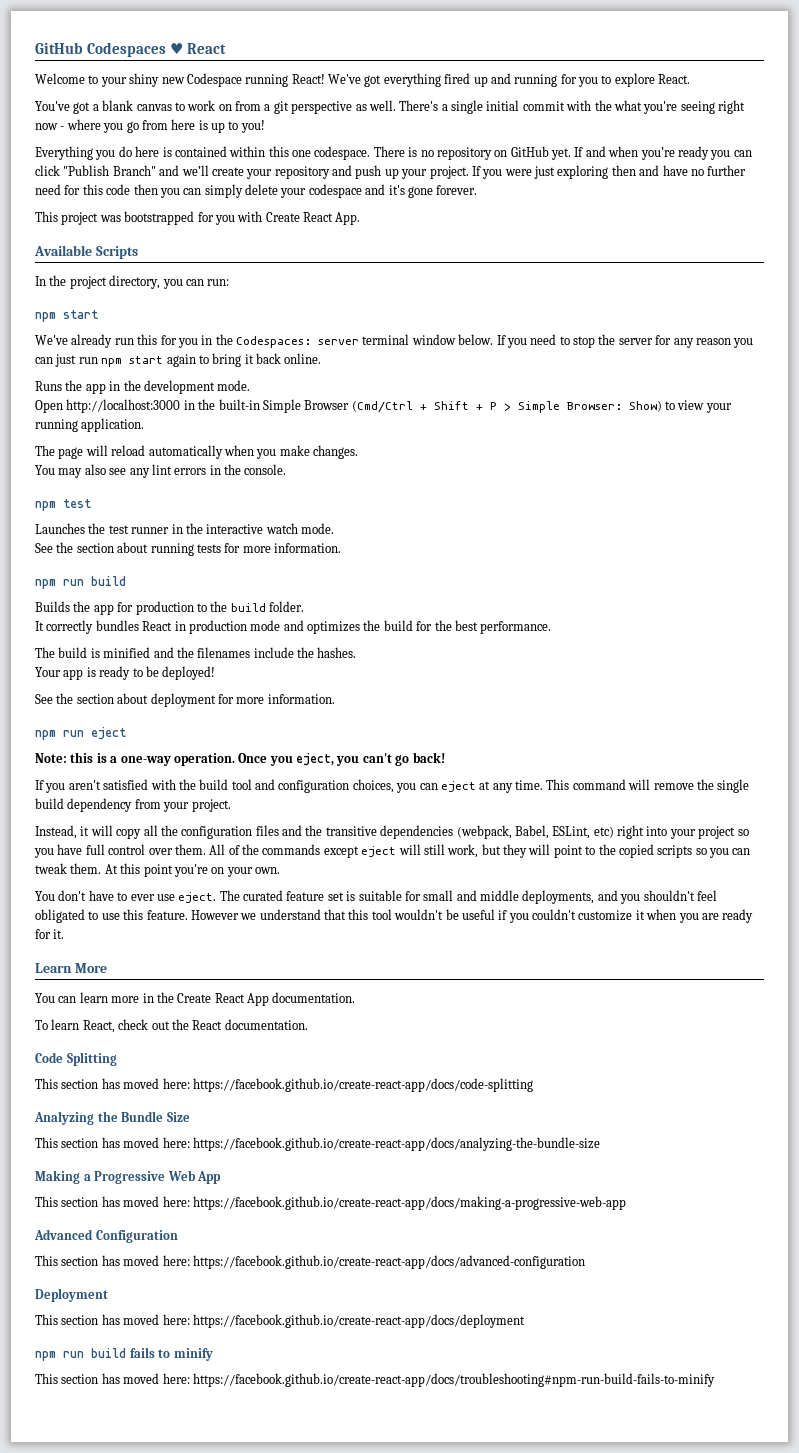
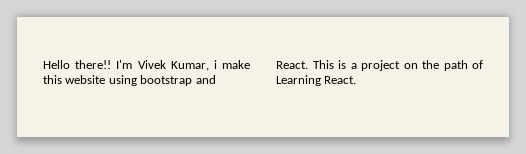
- GitHub Codespaces ♥ React
- Welcome to your shiny new Codespace running React! We've got everything fired up and running for you to explore React.
- You've got a blank canvas to work on from a git perspective as well. There's a single initial commit with the what you're seeing right now - where you go from here is up to you!
- Everything you do here is contained within this one codespace. There is no repository on GitHub yet. If and when you’re ready you can click "Publish Branch" and we’ll create your repository and push up your project. If you were just exploring then and have no further need for this code then you can simply delete your codespace and it's gone forever.
- This project was bootstrapped for you with Create React App.
- Available Scripts
- In the project directory, you can run:
- npm start
- We've already run this for you in the Codespaces: server terminal window below. If you need to stop the server for any reason you can just run npm start again to bring it back online.
- Runs the app in the development mode.
- Open http://localhost:3000 in the built-in Simple Browser (Cmd/Ctrl + Shift + P > Simple Browser: Show) to view your running application.
- The page will reload automatically when you make changes.
- You may also see any lint errors in the console.
- npm test
- Launches the test runner in the interactive watch mode.
- See the section about running tests for more information.
- npm run build
- Builds the app for production to the build folder.
- It correctly bundles React in production mode and optimizes the build for the best performance.
- The build is minified and the filenames include the hashes.
- Your app is ready to be deployed!
- See the section about deployment for more information.
- npm run eject
- Note: this is a one-way operation. Once you eject, you can't go back!
- If you aren't satisfied with the build tool and configuration choices, you can eject at any time. This command will remove the single build dependency from your project.
- Instead, it will copy all the configuration files and the transitive dependencies (webpack, Babel, ESLint, etc) right into your project so you have full control over them. All of the commands except eject will still work, but they will point to the copied scripts so you can tweak them. At this point you're on your own.
- You don't have to ever use eject. The curated feature set is suitable for small and middle deployments, and you shouldn't feel obligated to use this feature. However we understand that this tool wouldn't be useful if you couldn't customize it when you are ready for it.
- Learn More
- You can learn more in the Create React App documentation.
- To learn React, check out the React documentation.
- Code Splitting
- This section has moved here: https://facebook.github.io/create-react-app/docs/code-splitting
- Analyzing the Bundle Size
- This section has moved here: https://facebook.github.io/create-react-app/docs/analyzing-the-bundle-size
- Making a Progressive Web App
- This section has moved here: https://facebook.github.io/create-react-app/docs/making-a-progressive-web-app
- Advanced Configuration
- This section has moved here: https://facebook.github.io/create-react-app/docs/advanced-configuration
- Deployment
- This section has moved here: https://facebook.github.io/create-react-app/docs/deployment
- npm run build fails to minify
- This section has moved here: https://facebook.github.io/create-react-app/docs/troubleshooting#npm-run-build-fails-to-minify
+ Hello there!! I'm Vivek Kumar, i make this website using bootstrap and React. This is a project on the path of Learning React.

